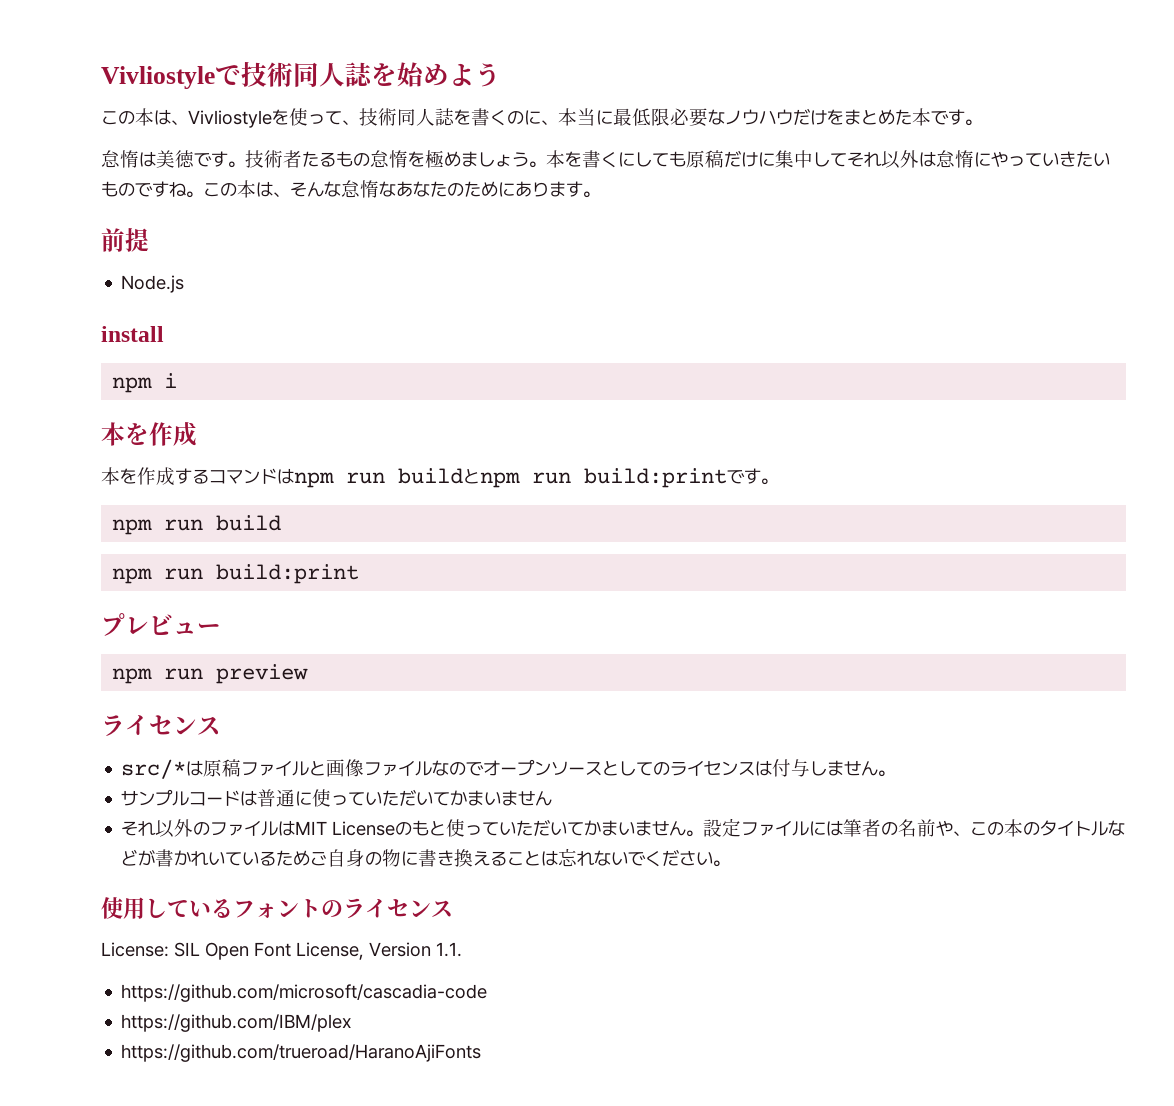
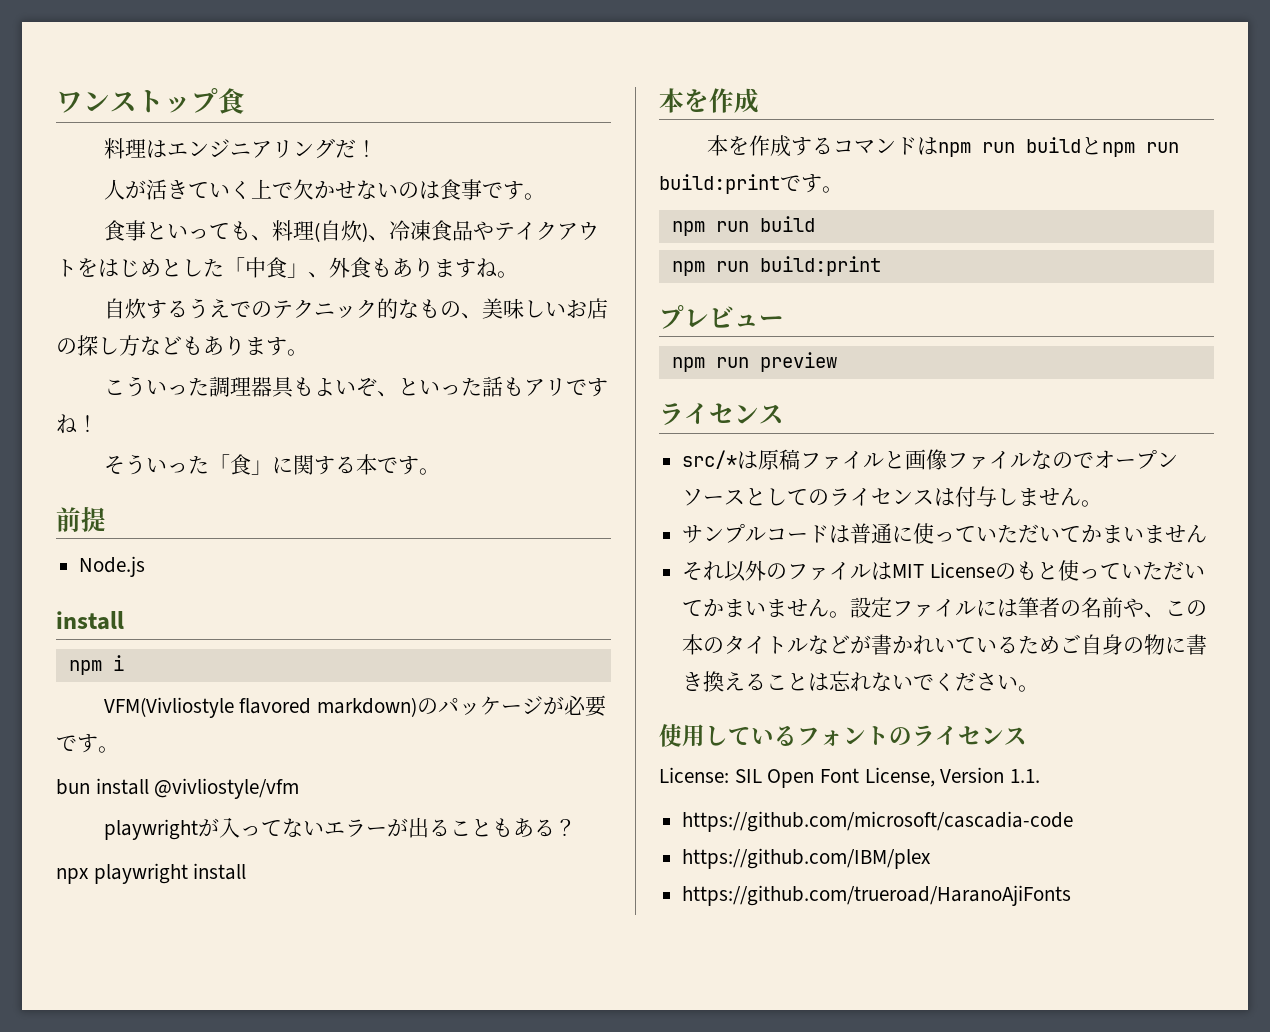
- Vivliostyleで技術同人誌を始めよう
- この本は、Vivliostyleを使って、技術同人誌を書くのに、本当に最低限必要なノウハウだけをまとめた本です。
- 怠惰は美徳です。技術者たるもの怠惰を極めましょう。本を書くにしても原稿だけに集中してそれ以外は怠惰にやっていきたいものですね。この本は、そんな怠惰なあなたのためにあります。
+ ワンストップ食
+ 料理はエンジニアリングだ！
+ 人が活きていく上で欠かせないのは食事です。
+ 食事といっても、料理(自炊)、冷凍食品やテイクアウトをはじめとした「中食」、外食もありますね。
+ 自炊するうえでのテクニック的なもの、美味しいお店の探し方などもあります。
+ こういった調理器具もよいぞ、といった話もアリですね！
+ そういった「食」に関する本です。
+ VFM(Vivliostyle flavored markdown)のパッケージが必要です。
+ bun install @vivliostyle/vfm
+ playwrightが入ってないエラーが出ることもある？
+ npx playwright install

